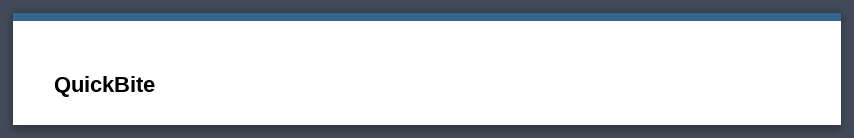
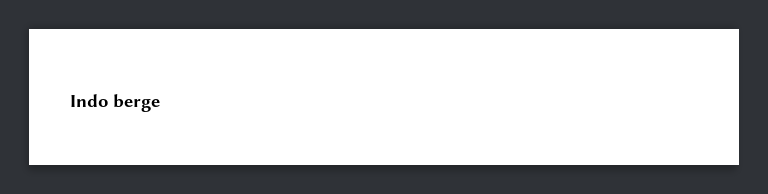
- QuickBite
+ Indo berge

